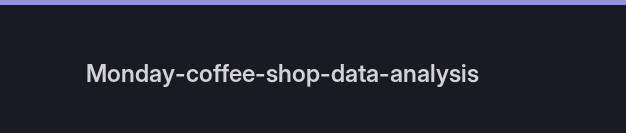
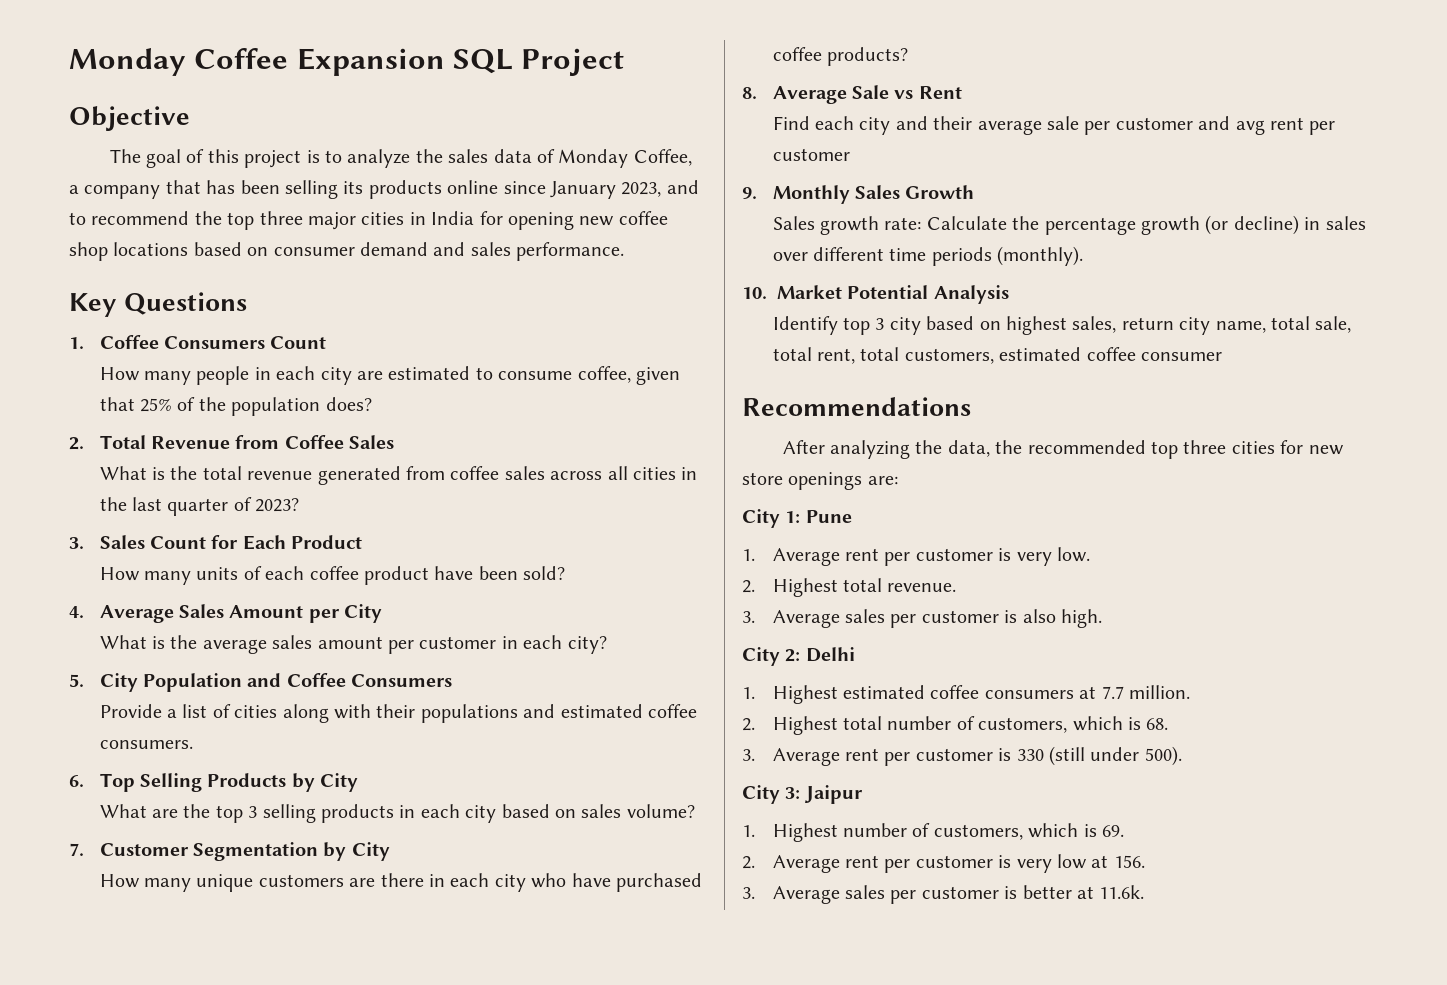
- Monday-coffee-shop-data-analysis
+ Monday Coffee Expansion SQL Project
+ Objective
+ The goal of this project is to analyze the sales data of Monday Coffee, a company that has been selling its products online since January 2023, and to recommend the top three major cities in India for opening new coffee shop locations based on consumer demand and sales performance.
+ Key Questions
+ 1. Coffee Consumers Count
+ How many people in each city are estimated to consume coffee, given that 25% of the population does?
+ 2. Total Revenue from Coffee Sales
+ What is the total revenue generated from coffee sales across all cities in the last quarter of 2023?
+ 3. Sales Count for Each Product
+ How many units of each coffee product have been sold?
+ 4. Average Sales Amount per City
+ What is the average sales amount per customer in each city?
+ 5. City Population and Coffee Consumers
+ Provide a list of cities along with their populations and estimated coffee consumers.
+ 6. Top Selling Products by City
+ What are the top 3 selling products in each city based on sales volume?
+ 7. Customer Segmentation by City
+ How many unique customers are there in each city who have purchased coffee products?
+ 8. Average Sale vs Rent
+ Find each city and their average sale per customer and avg rent per customer
+ 9. Monthly Sales Growth
+ Sales growth rate: Calculate the percentage growth (or decline) in sales over different time periods (monthly).
+ 10. Market Potential Analysis
+ Identify top 3 city based on highest sales, return city name, total sale, total rent, total customers, estimated coffee consumer
+ Recommendations
+ After analyzing the data, the recommended top three cities for new store openings are:
+ City 1: Pune
+ 1. Average rent per customer is very low.
+ 2. Highest total revenue.
+ 3. Average sales per customer is also high.
+ City 2: Delhi
+ 1. Highest estimated coffee consumers at 7.7 million.
+ 2. Highest total number of customers, which is 68.
+ 3. Average rent per customer is 330 (still under 500).
+ City 3: Jaipur
+ 1. Highest number of customers, which is 69.
+ 2. Average rent per customer is very low at 156.
+ 3. Average sales per customer is better at 11.6k.

